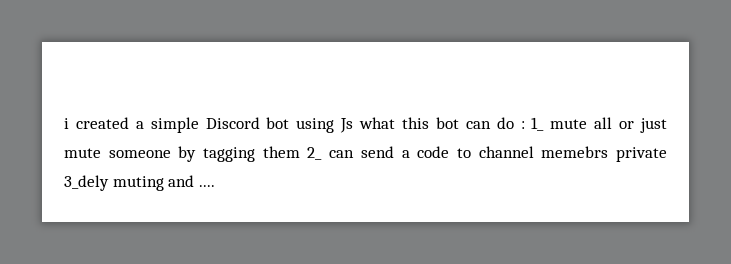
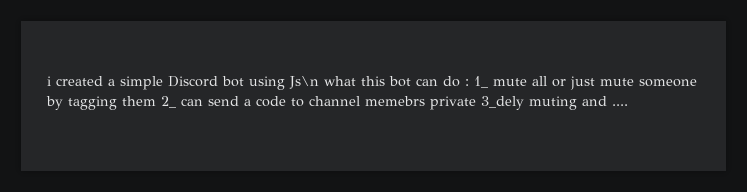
- i created a simple Discord bot using Js what this bot can do : 1_ mute all or just mute someone by tagging them 2_ can send a code to channel memebrs private 3_dely muting and ....
+ i created a simple Discord bot using Js\n what this bot can do : 1_ mute all or just mute someone by tagging them 2_ can send a code to channel memebrs private 3_dely muting and ....

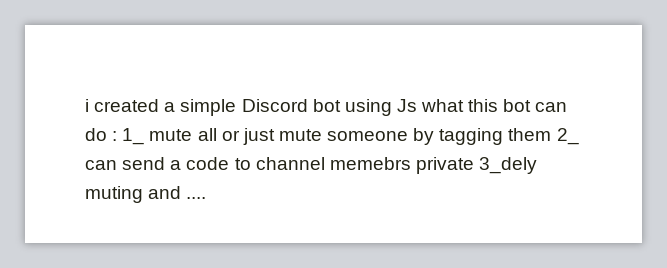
- i created a simple Discord bot using Js\n what this bot can do : 1_ mute all or just mute someone by tagging them 2_ can send a code to channel memebrs private 3_dely muting and ....
+ i created a simple Discord bot using Js what this bot can do : 1_ mute all or just mute someone by tagging them 2_ can send a code to channel memebrs private 3_dely muting and ....

